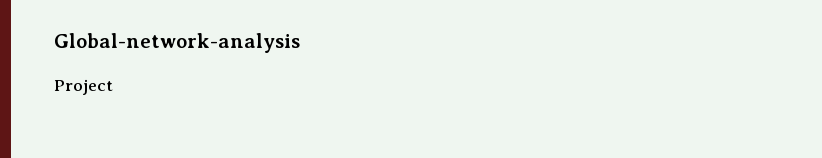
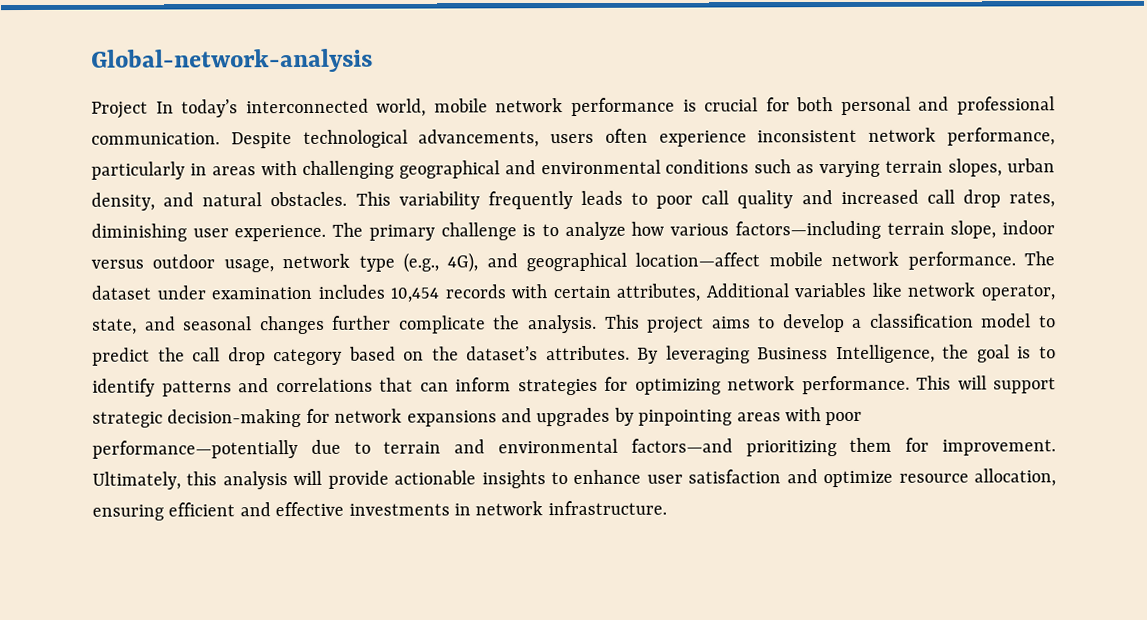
- Project
+ Project In today’s interconnected world, mobile network performance is crucial for both personal and professional communication. Despite technological advancements, users often experience inconsistent network performance, particularly in areas with challenging geographical and environmental conditions such as varying terrain slopes, urban density, and natural obstacles. This variability frequently leads to poor call quality and increased call drop rates, diminishing user experience. The primary challenge is to analyze how various factors—including terrain slope, indoor versus outdoor usage, network type (e.g., 4G), and geographical location—affect mobile network performance. The dataset under examination includes 10,454 records with certain attributes, Additional variables like network operator, state, and seasonal changes further complicate the analysis. This project aims to develop a classification model to predict the call drop category based on the dataset’s attributes. By leveraging Business Intelligence, the goal is to identify patterns and correlations that can inform strategies for optimizing network performance. This will support strategic decision-making for network expansions and upgrades by pinpointing areas with poor performance—potentially due to terrain and environmental factors—and prioritizing them for improvement. Ultimately, this analysis will provide actionable insights to enhance user satisfaction and optimize resource allocation, ensuring efficient and effective investments in network infrastructure.

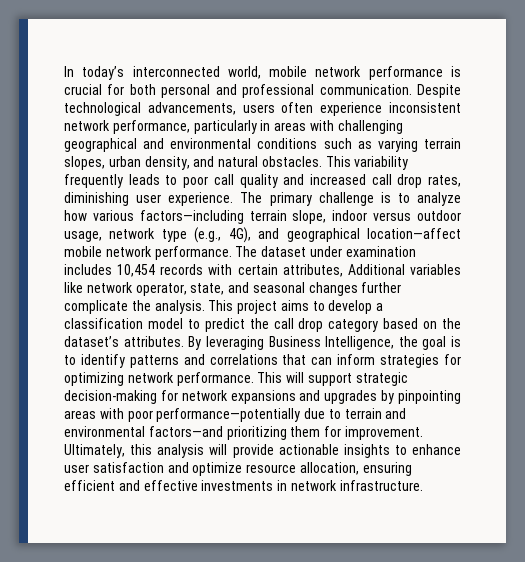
- Global-network-analysis
- Project In today’s interconnected world, mobile network performance is crucial for both personal and professional communication.
+ In today’s interconnected world, mobile network performance is crucial for both personal and professional communication.

